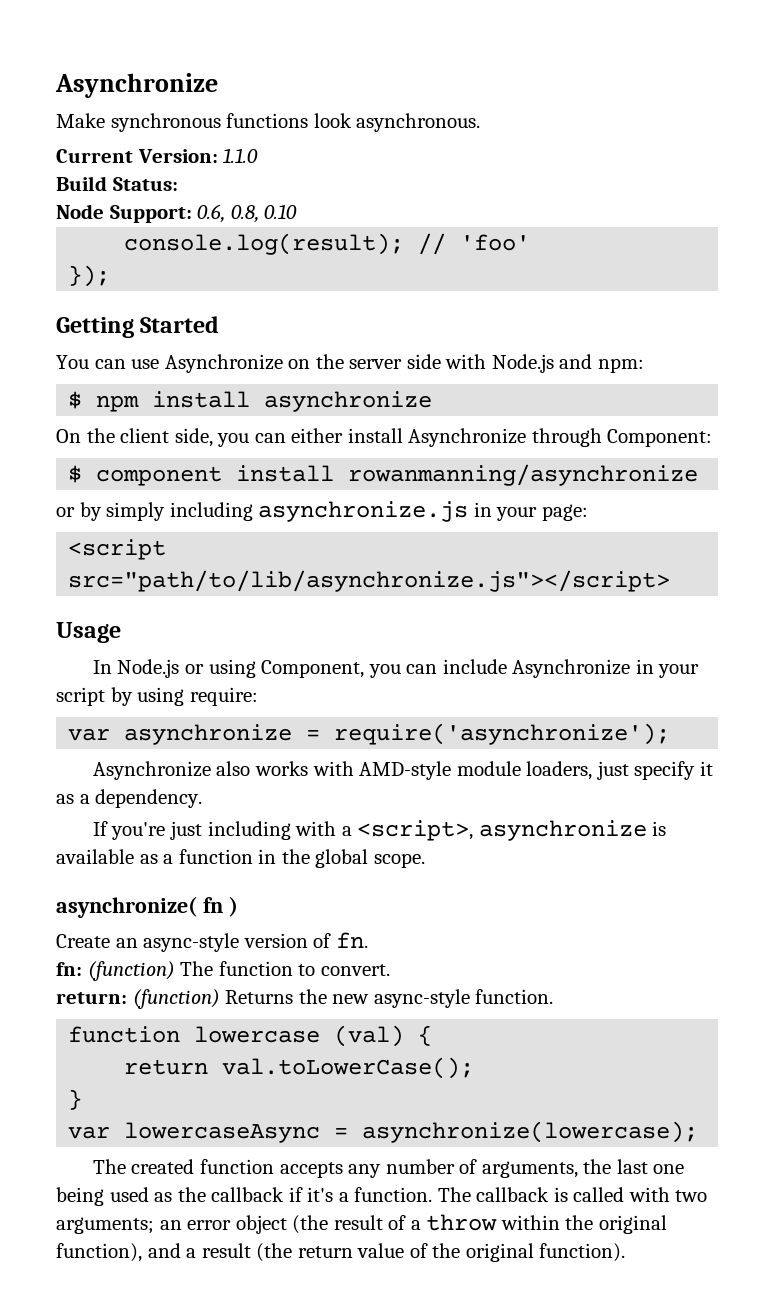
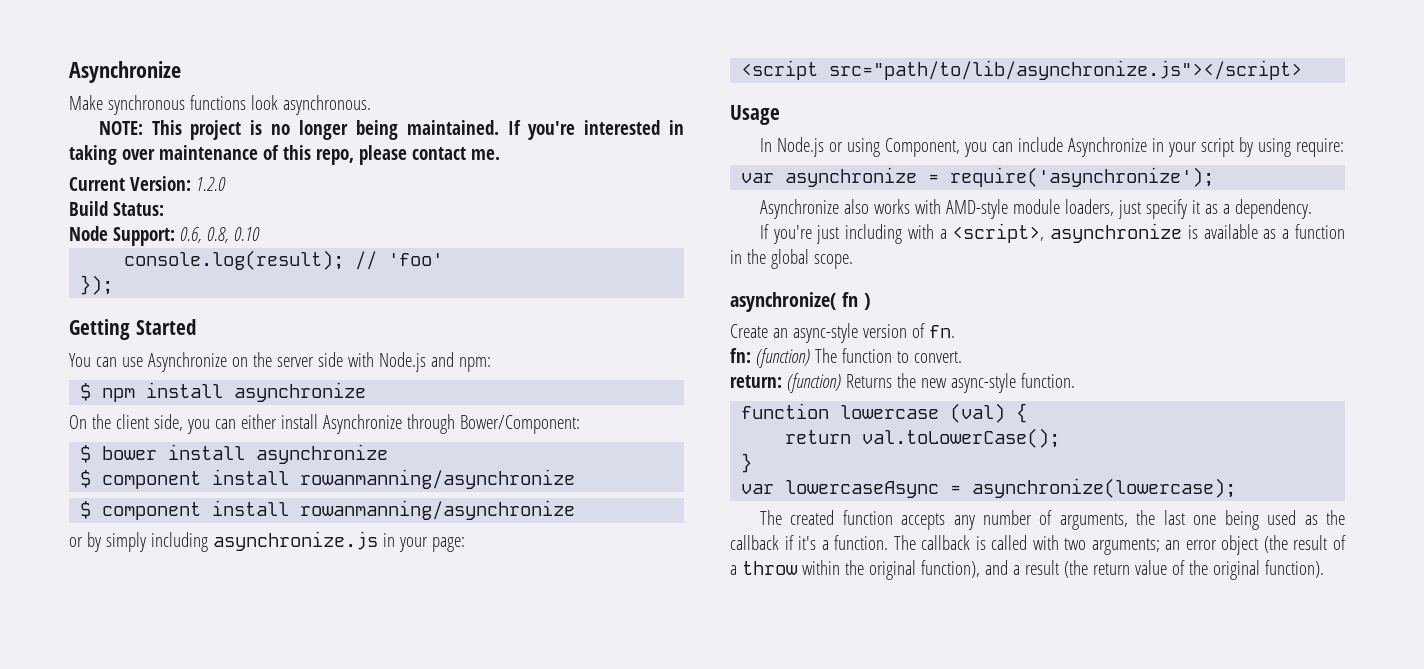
+ NOTE: This project is no longer being maintained. If you're interested in taking over maintenance of this repo, please contact me.
- Current Version: 1.1.0
+ Current Version: 1.2.0
- On the client side, you can either install Asynchronize through Component:
+ On the client side, you can either install Asynchronize through Bower/Component:
+ $ bower install asynchronize
+ $ component install rowanmanning/asynchronize

